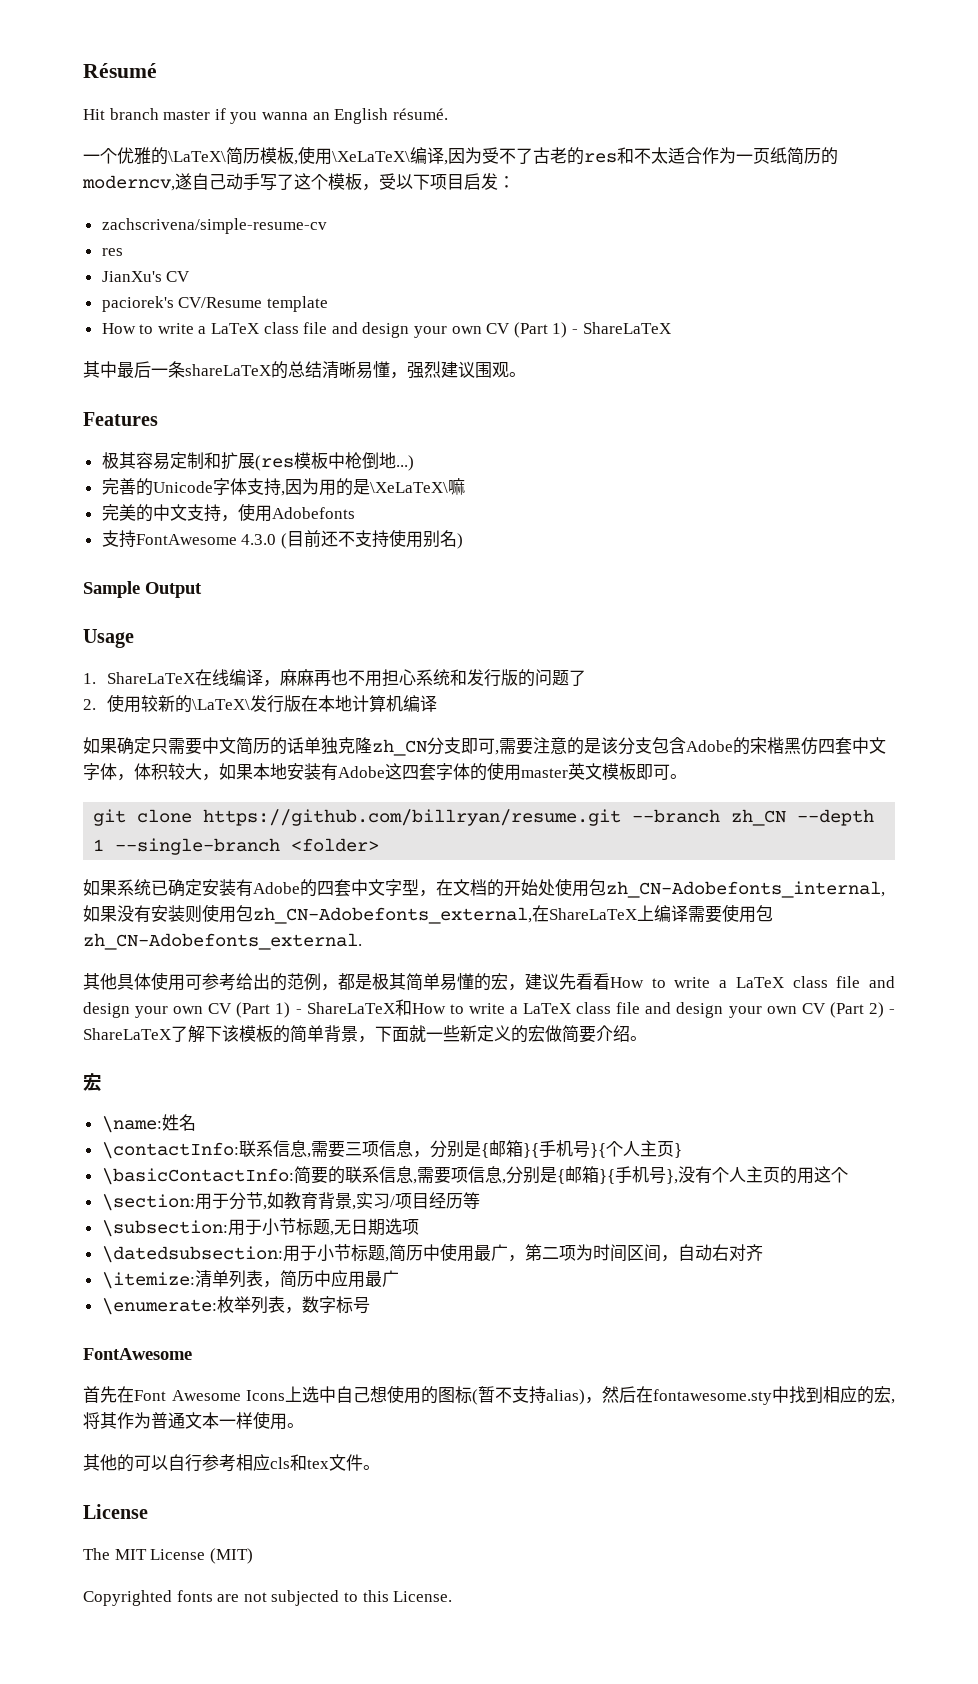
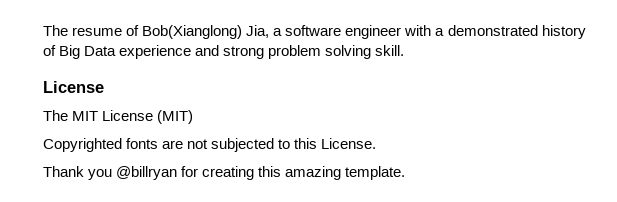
- Résumé
- Hit branch master if you wanna an English résumé.
- 一个优雅的\LaTeX\简历模板,使用\XeLaTeX\编译,因为受不了古老的res和不太适合作为一页纸简历的moderncv,遂自己动手写了这个模板，受以下项目启发：
- zachscrivena/simple-resume-cv
- res
- JianXu's CV
- paciorek's CV/Resume template
- How to write a LaTeX class file and design your own CV (Part 1) - ShareLaTeX
- 其中最后一条shareLaTeX的总结清晰易懂，强烈建议围观。
- Features
- 极其容易定制和扩展(res模板中枪倒地...)
- 完善的Unicode字体支持,因为用的是\XeLaTeX\嘛
- 完美的中文支持，使用Adobefonts
- 支持FontAwesome 4.3.0 (目前还不支持使用别名)
- Sample Output
- Usage
- 1. ShareLaTeX在线编译，麻麻再也不用担心系统和发行版的问题了
- 2.使用较新的\LaTeX\发行版在本地计算机编译
- 如果确定只需要中文简历的话单独克隆zh_CN分支即可,需要注意的是该分支包含Adobe的宋楷黑仿四套中文字体，体积较大，如果本地安装有Adobe这四套字体的使用master英文模板即可。
- git clone https://github.com/billryan/resume.git --branch zh_CN --depth 1 --single-branch <folder>
- 如果系统已确定安装有Adobe的四套中文字型，在文档的开始处使用包zh_CN-Adobefonts_internal,如果没有安装则使用包zh_CN-Adobefonts_external,在ShareLaTeX上编译需要使用包zh_CN-Adobefonts_external.
- 其他具体使用可参考给出的范例，都是极其简单易懂的宏，建议先看看How to write a LaTeX class file and design your own CV (Part 1) - ShareLaTeX和How to write a LaTeX class file and design your own CV (Part 2) - ShareLaTeX了解下该模板的简单背景，下面就一些新定义的宏做简要介绍。
- 宏
- \name:姓名
- \contactInfo:联系信息,需要三项信息，分别是{邮箱}{手机号}{个人主页}
- \basicContactInfo:简要的联系信息,需要项信息,分别是{邮箱}{手机号},没有个人主页的用这个
- \section:用于分节,如教育背景,实习/项目经历等
- \subsection:用于小节标题,无日期选项
- \datedsubsection:用于小节标题,简历中使用最广，第二项为时间区间，自动右对齐
- \itemize:清单列表，简历中应用最广
- \enumerate:枚举列表，数字标号
- FontAwesome
- 首先在Font Awesome Icons上选中自己想使用的图标(暂不支持alias)，然后在fontawesome.sty中找到相应的宏,将其作为普通文本一样使用。
- 其他的可以自行参考相应cls和tex文件。
+ The resume of Bob(Xianglong) Jia, a software engineer with a demonstrated history of Big Data experience and strong problem solving skill.
+ Thank you @billryan for creating this amazing template.

